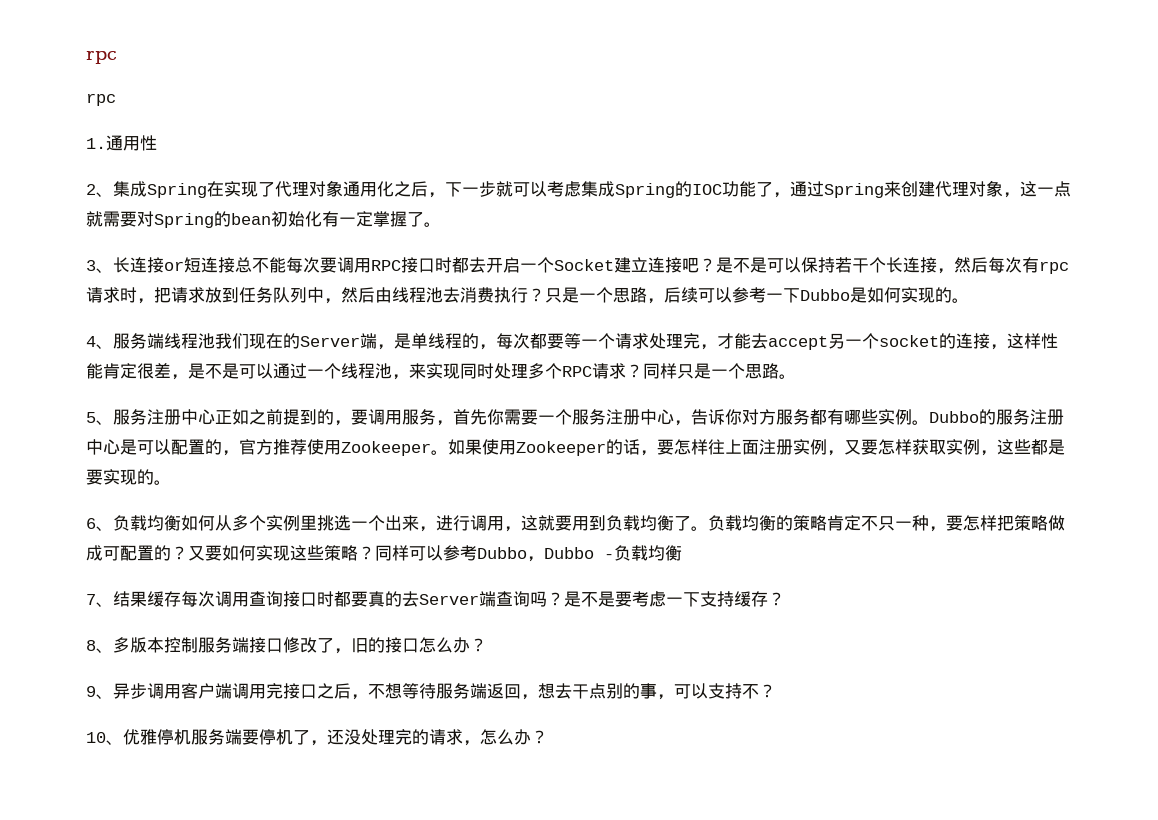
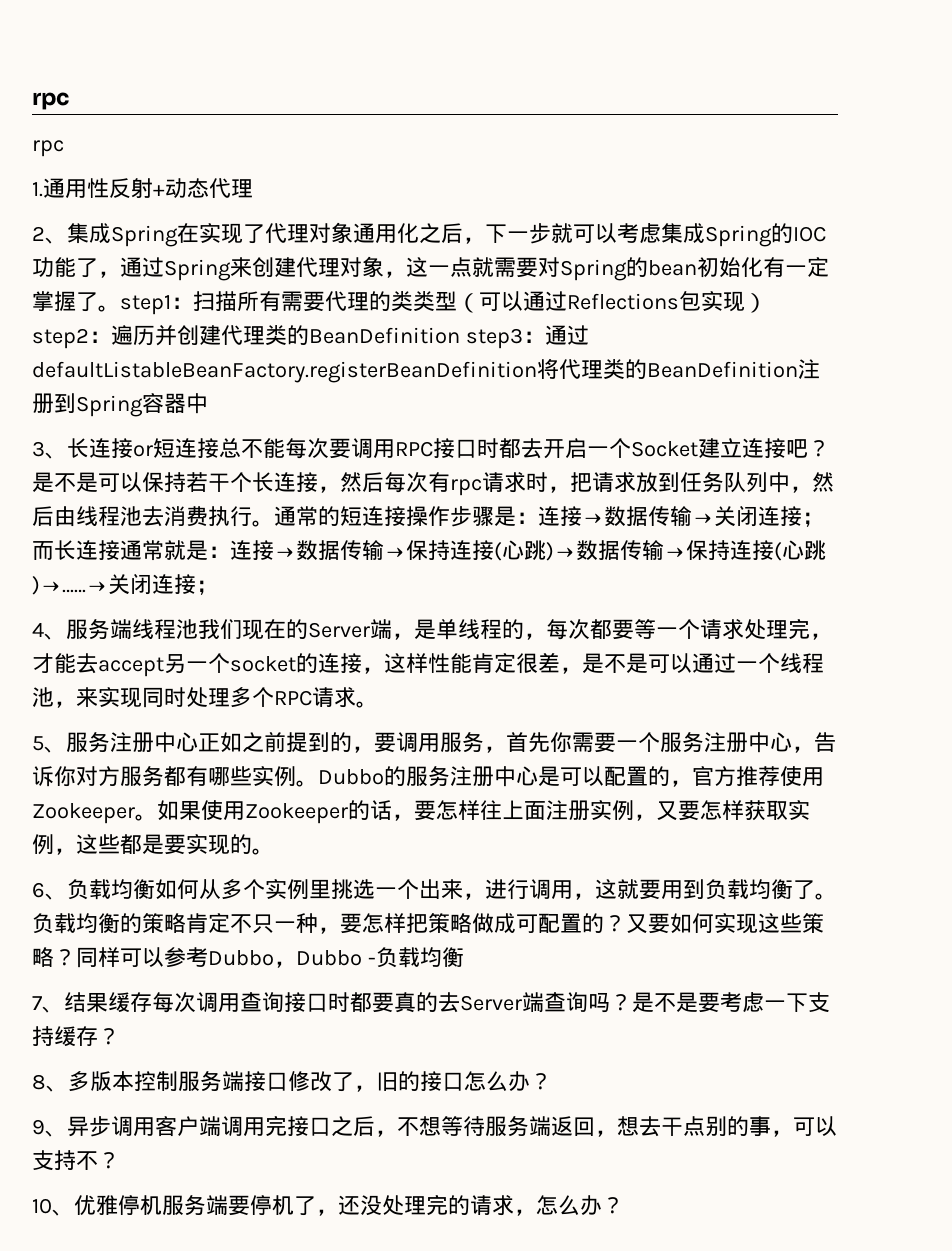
- 1.通用性
+ 1.通用性反射+动态代理
- 2、集成Spring在实现了代理对象通用化之后，下一步就可以考虑集成Spring的IOC功能了，通过Spring来创建代理对象，这一点就需要对Spring的bean初始化有一定掌握了。
+ 2、集成Spring在实现了代理对象通用化之后，下一步就可以考虑集成Spring的IOC功能了，通过Spring来创建代理对象，这一点就需要对Spring的bean初始化有一定掌握了。step1：扫描所有需要代理的类类型（可以通过Reflections包实现）step2：遍历并创建代理类的BeanDefinition step3：通过defaultListableBeanFactory.registerBeanDefinition将代理类的BeanDefinition注册到Spring容器中
- 是不是可以保持若干个长连接，然后每次有rpc请求时，把请求放到任务队列中，然后由线程池去消费执行？只是一个思路，后续可以参考一下Dubbo是如何实现的。
+ 是不是可以保持若干个长连接，然后每次有rpc请求时，把请求放到任务队列中，然后由线程池去消费执行。通常的短连接操作步骤是：连接→数据传输→关闭连接；而长连接通常就是：连接→数据传输→保持连接(心跳)→数据传输→保持连接(心跳)→……→关闭连接；
- 4、服务端线程池我们现在的Server端，是单线程的，每次都要等一个请求处理完，才能去accept另一个socket的连接，这样性能肯定很差，是不是可以通过一个线程池，来实现同时处理多个RPC请求？同样只是一个思路。
+ 4、服务端线程池我们现在的Server端，是单线程的，每次都要等一个请求处理完，才能去accept另一个socket的连接，这样性能肯定很差，是不是可以通过一个线程池，来实现同时处理多个RPC请求。

